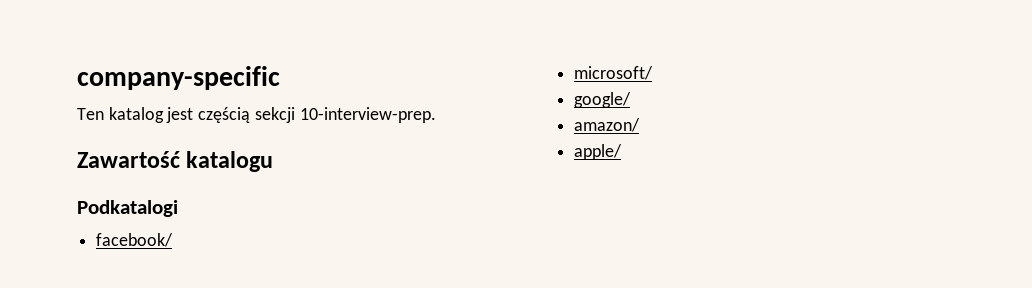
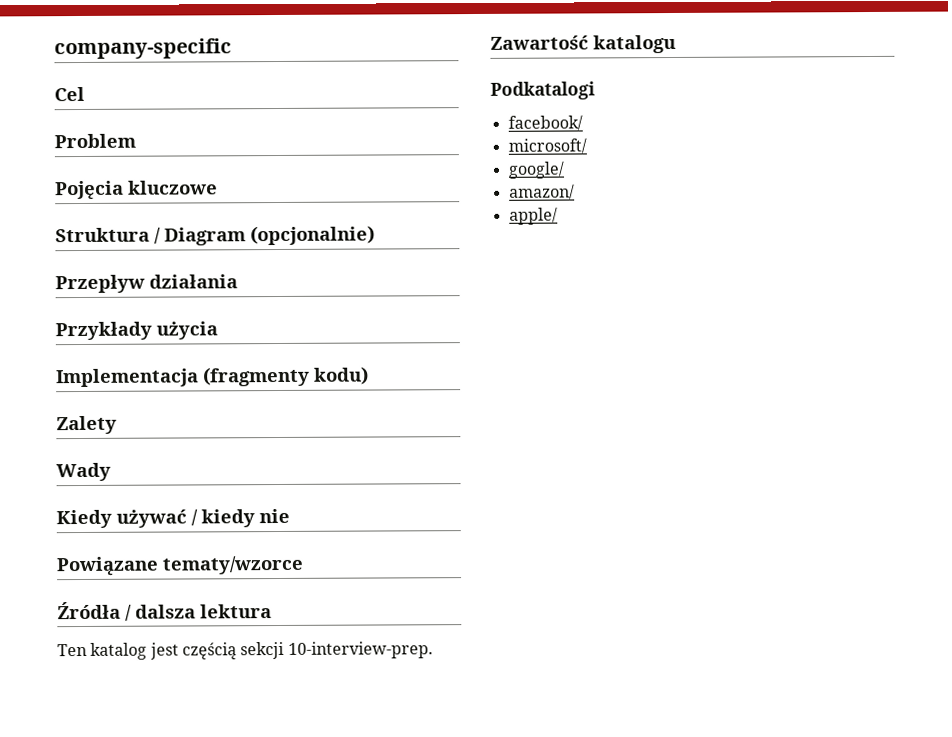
+ Cel
+ Problem
+ Pojęcia kluczowe
+ Struktura / Diagram (opcjonalnie)
+ Przepływ działania
+ Przykłady użycia
+ Implementacja (fragmenty kodu)
+ Zalety
+ Wady
+ Kiedy używać / kiedy nie
+ Powiązane tematy/wzorce
+ Źródła / dalsza lektura

